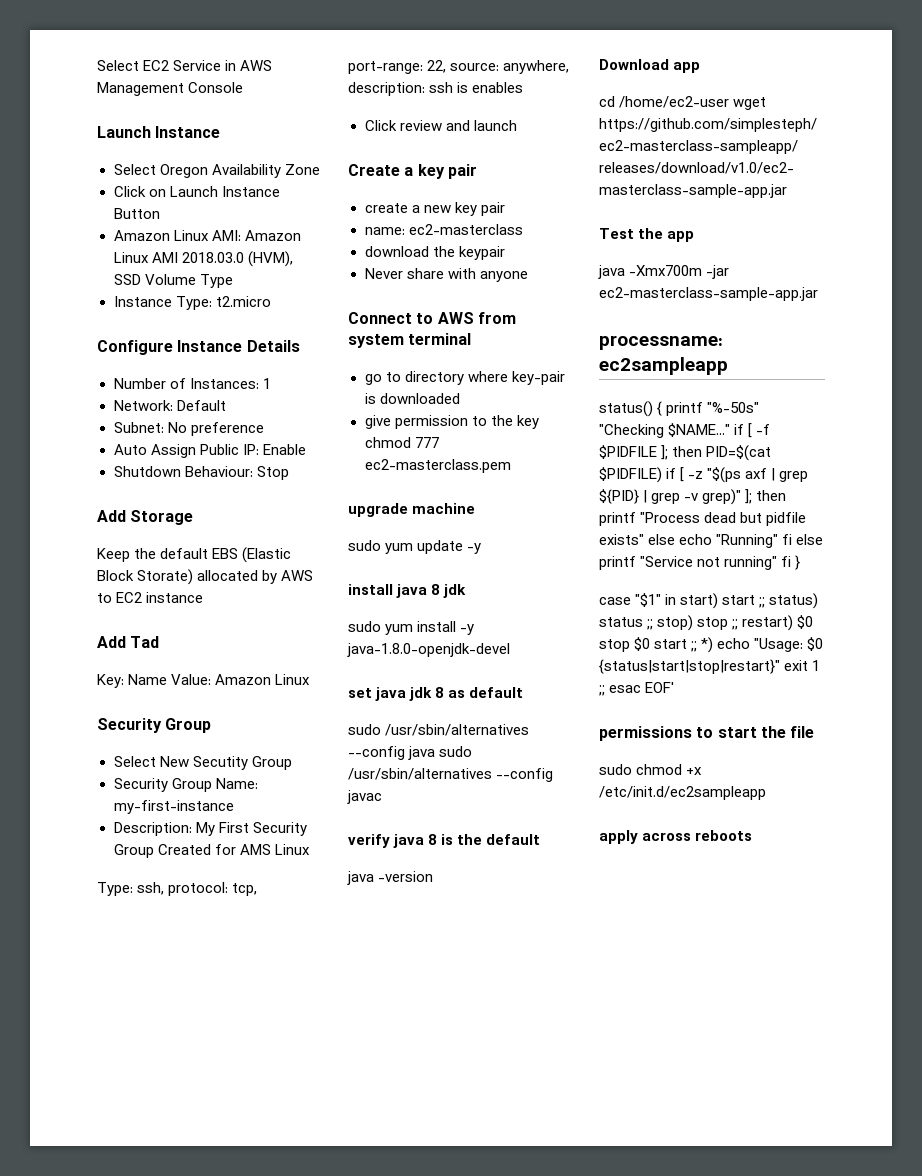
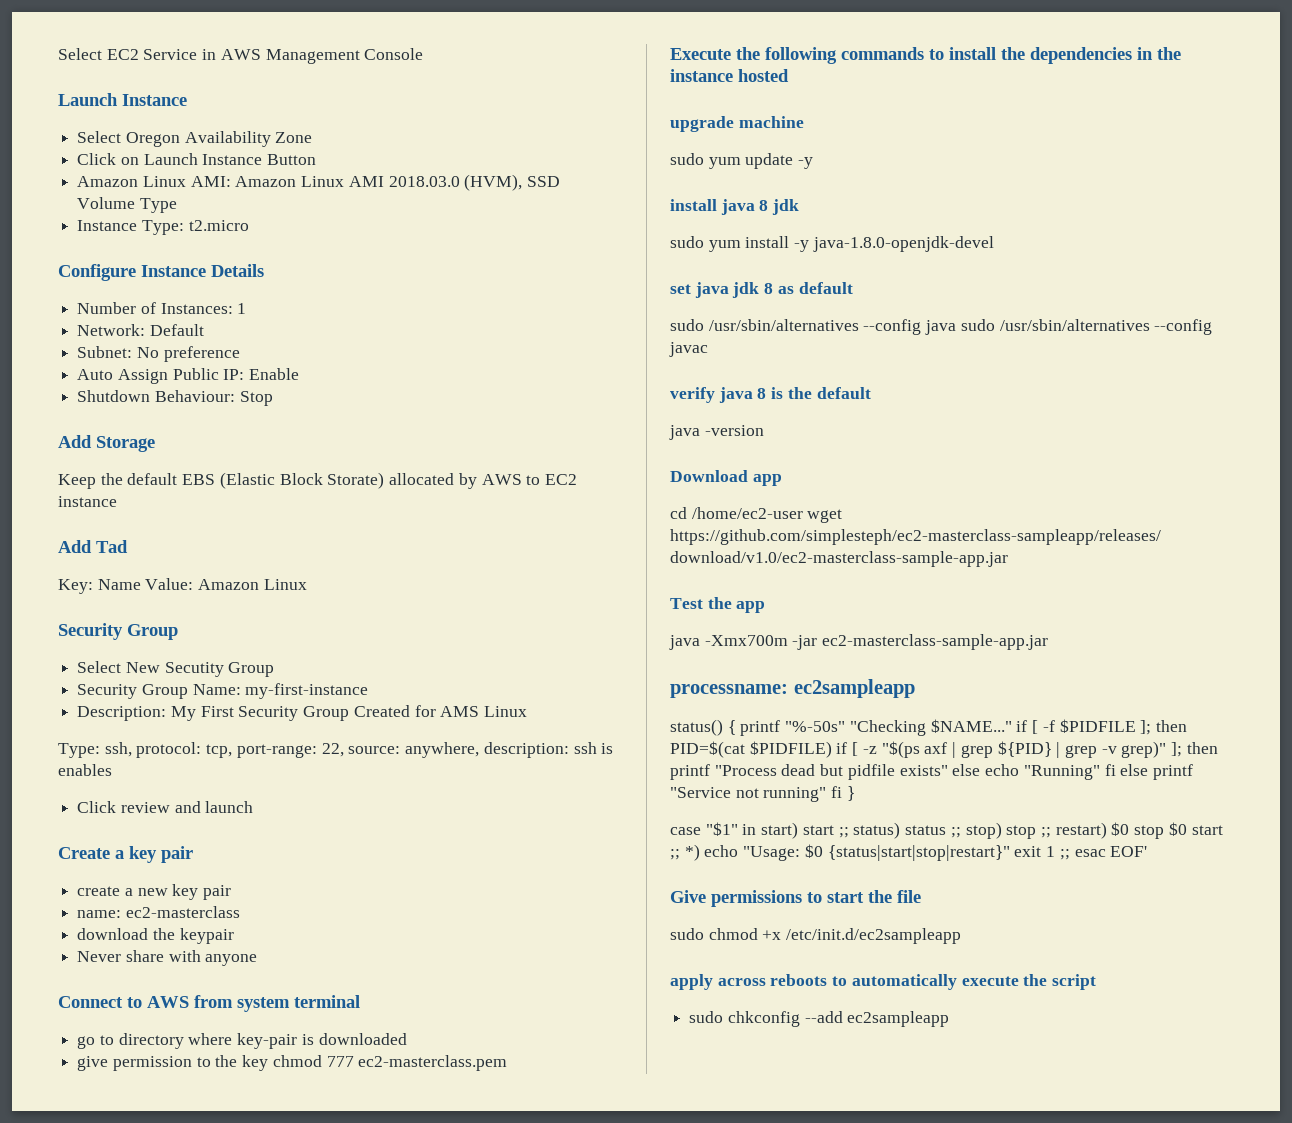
+ Execute the following commands to install the dependencies in the instance hosted
- permissions to start the file
+ Give permissions to start the file
- apply across reboots
+ apply across reboots to automatically execute the script
+ sudo chkconfig --add ec2sampleapp

